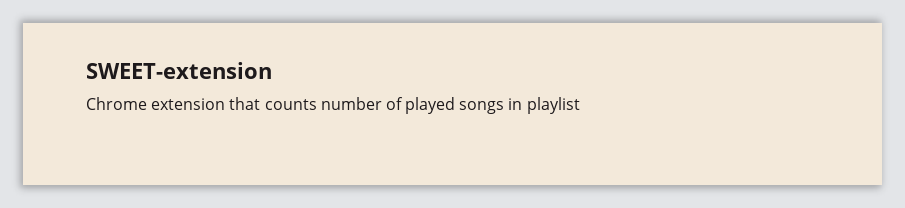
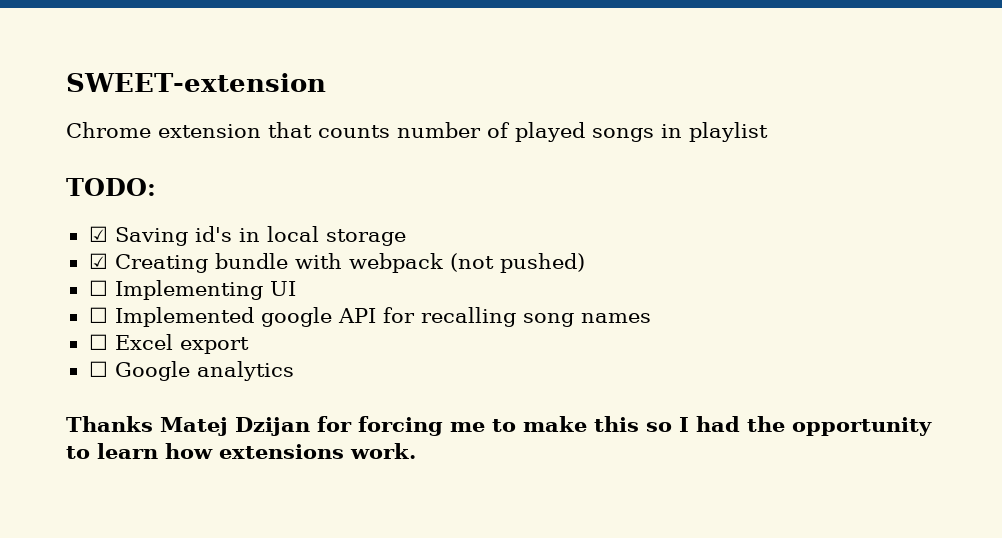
+ TODO:
+ ☑ Saving id's in local storage
+ ☑ Creating bundle with webpack (not pushed)
+ ☐ Implementing UI
+ ☐ Implemented google API for recalling song names
+ ☐ Excel export
+ ☐ Google analytics
+ Thanks Matej Dzijan for forcing me to make this so I had the opportunity to learn how extensions work.

